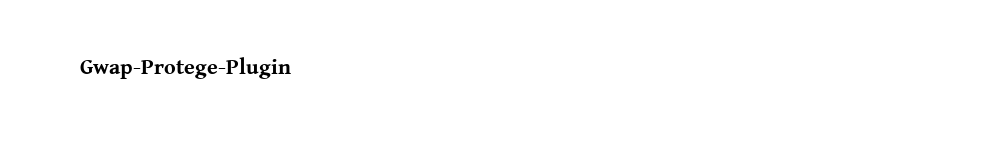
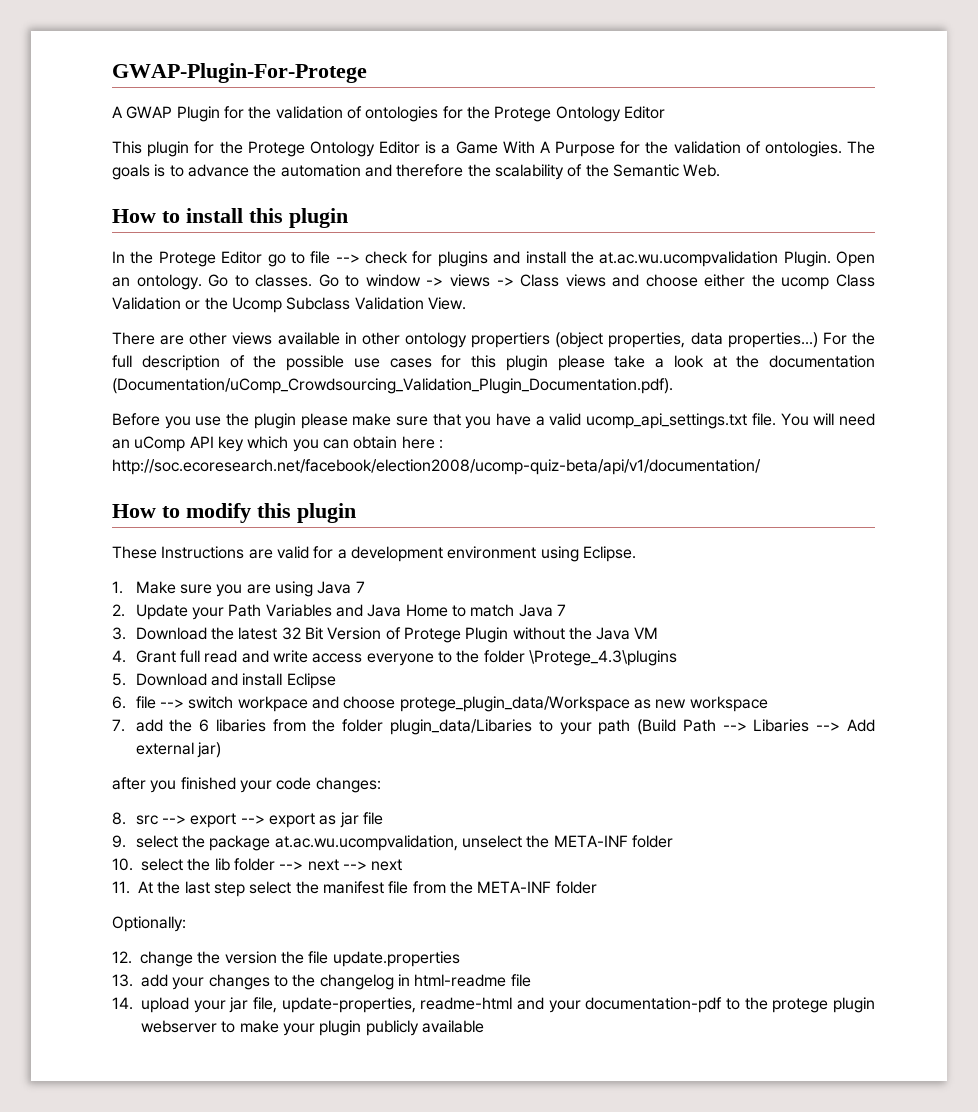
- Gwap-Protege-Plugin
+ GWAP-Plugin-For-Protege
+ A GWAP Plugin for the validation of ontologies for the Protege Ontology Editor
+ This plugin for the Protege Ontology Editor is a Game With A Purpose for the validation of ontologies. The goals is to advance the automation and therefore the scalability of the Semantic Web.
+ How to install this plugin
+ In the Protege Editor go to file --> check for plugins and install the at.ac.wu.ucompvalidation Plugin. Open an ontology. Go to classes. Go to window -> views -> Class views and choose either the ucomp Class Validation or the Ucomp Subclass Validation View.
+ There are other views available in other ontology propertiers (object properties, data properties...) For the full description of the possible use cases for this plugin please take a look at the documentation (Documentation/uComp_Crowdsourcing_Validation_Plugin_Documentation.pdf).
+ Before you use the plugin please make sure that you have a valid ucomp_api_settings.txt file. You will need an uComp API key which you can obtain here : http://soc.ecoresearch.net/facebook/election2008/ucomp-quiz-beta/api/v1/documentation/
+ How to modify this plugin
+ These Instructions are valid for a development environment using Eclipse.
+ 1. Make sure you are using Java 7
+ 2. Update your Path Variables and Java Home to match Java 7
+ 3. Download the latest 32 Bit Version of Protege Plugin without the Java VM
+ 4. Grant full read and write access everyone to the folder \Protege_4.3\plugins
+ 5. Download and install Eclipse
+ 6. file --> switch workpace and choose protege_plugin_data/Workspace as new workspace
+ 7. add the 6 libaries from the folder plugin_data/Libaries to your path (Build Path --> Libaries --> Add external jar)
+ after you finished your code changes:
+ 8. src --> export --> export as jar file
+ 9. select the package at.ac.wu.ucompvalidation, unselect the META-INF folder
+ 10. select the lib folder --> next --> next
+ 11. At the last step select the manifest file from the META-INF folder
+ Optionally:
+ 12. change the version the file update.properties
+ 13. add your changes to the changelog in html-readme file
+ 14. upload your jar file, update-properties, readme-html and your documentation-pdf to the protege plugin webserver to make your plugin publicly available

